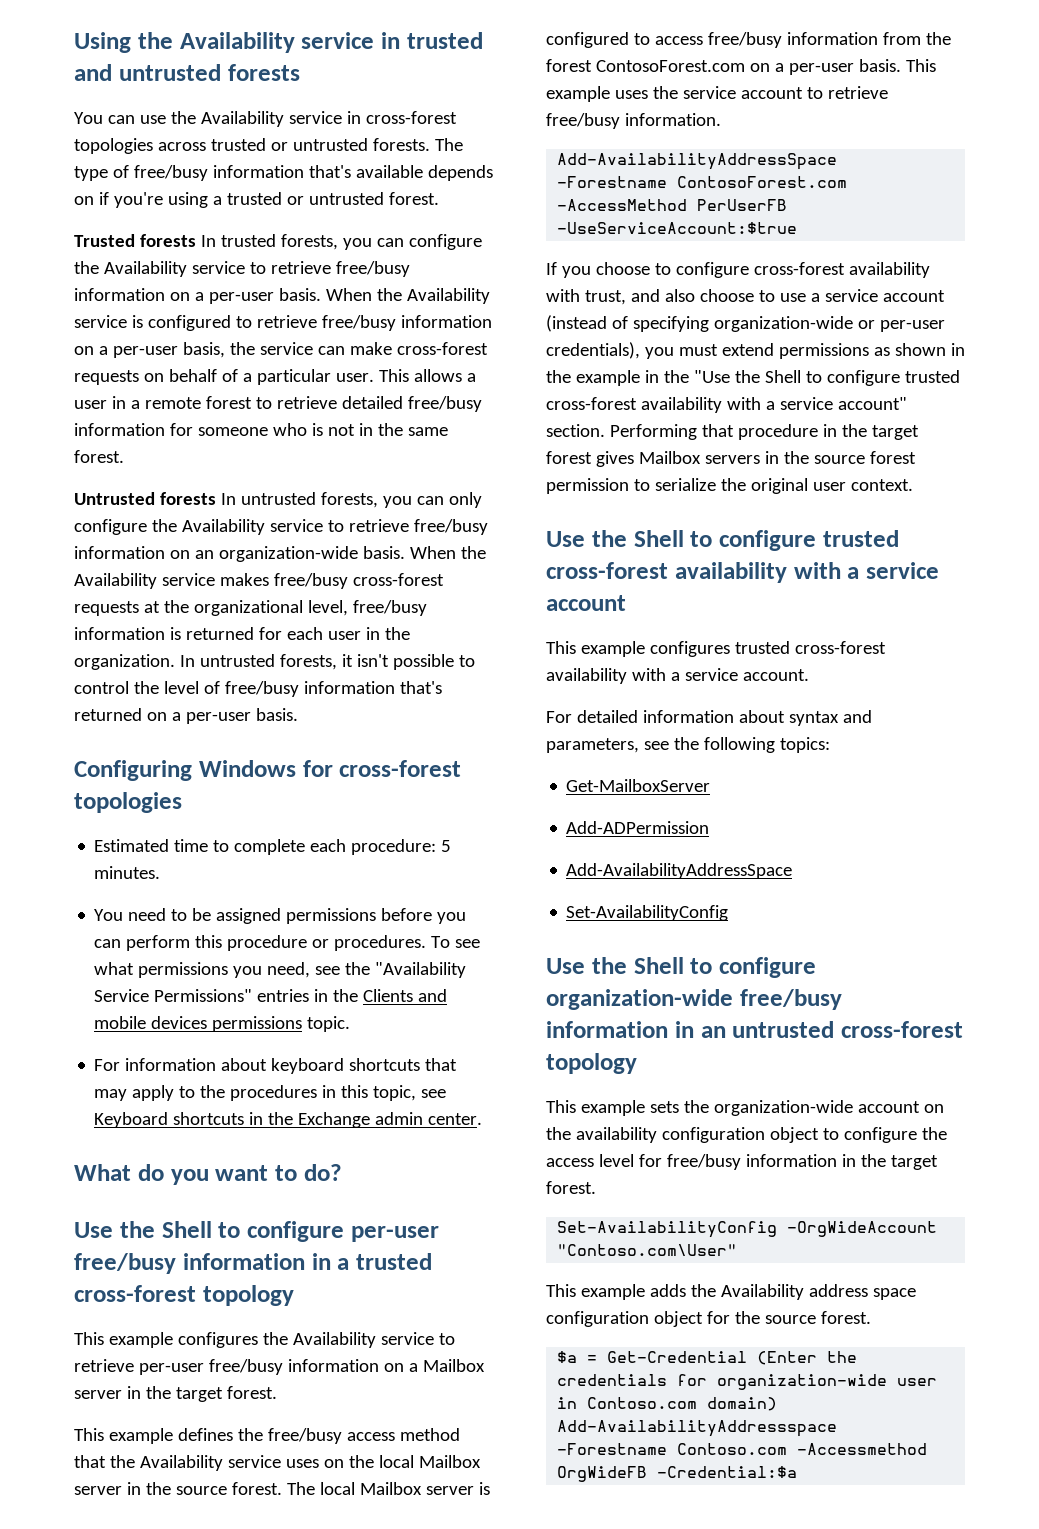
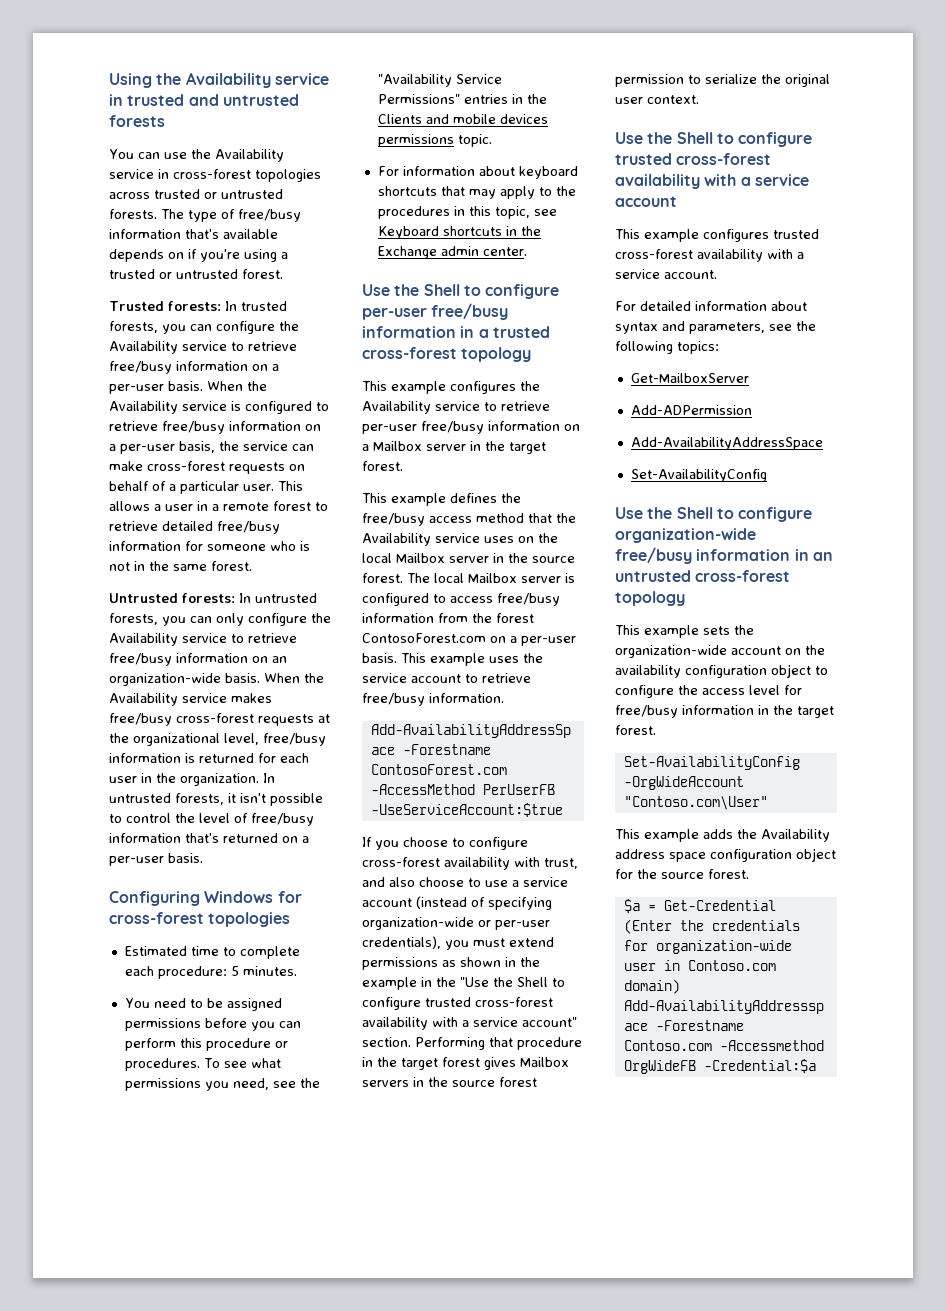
- Trusted forests In trusted forests, you can configure the Availability service to retrieve free/busy information on a per-user basis.
+ Trusted forests: In trusted forests, you can configure the Availability service to retrieve free/busy information on a per-user basis.
- Untrusted forests In untrusted forests, you can only configure the Availability service to retrieve free/busy information on an organization-wide basis.
+ Untrusted forests: In untrusted forests, you can only configure the Availability service to retrieve free/busy information on an organization-wide basis.
- What do you want to do?

